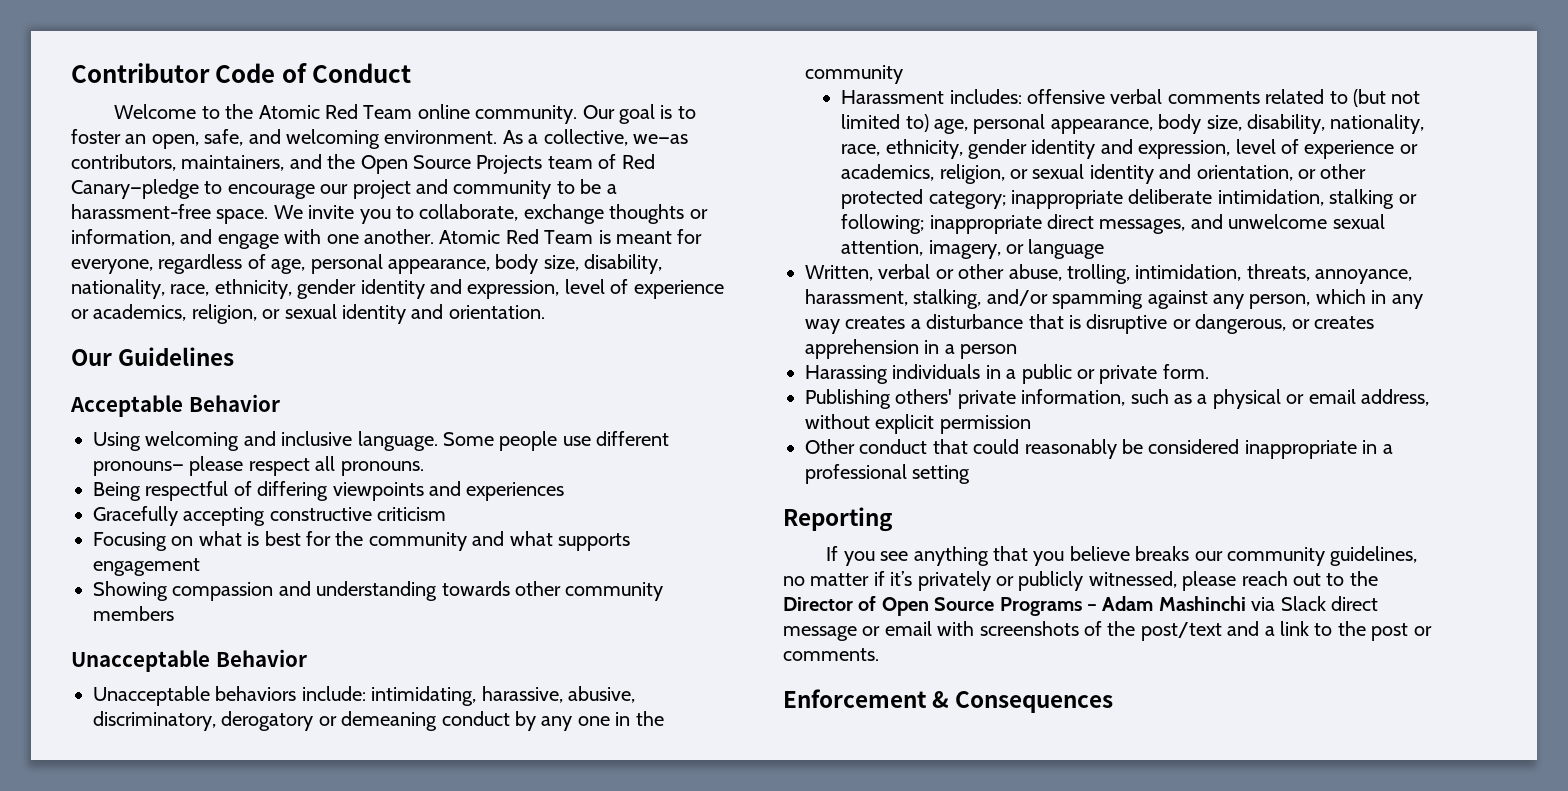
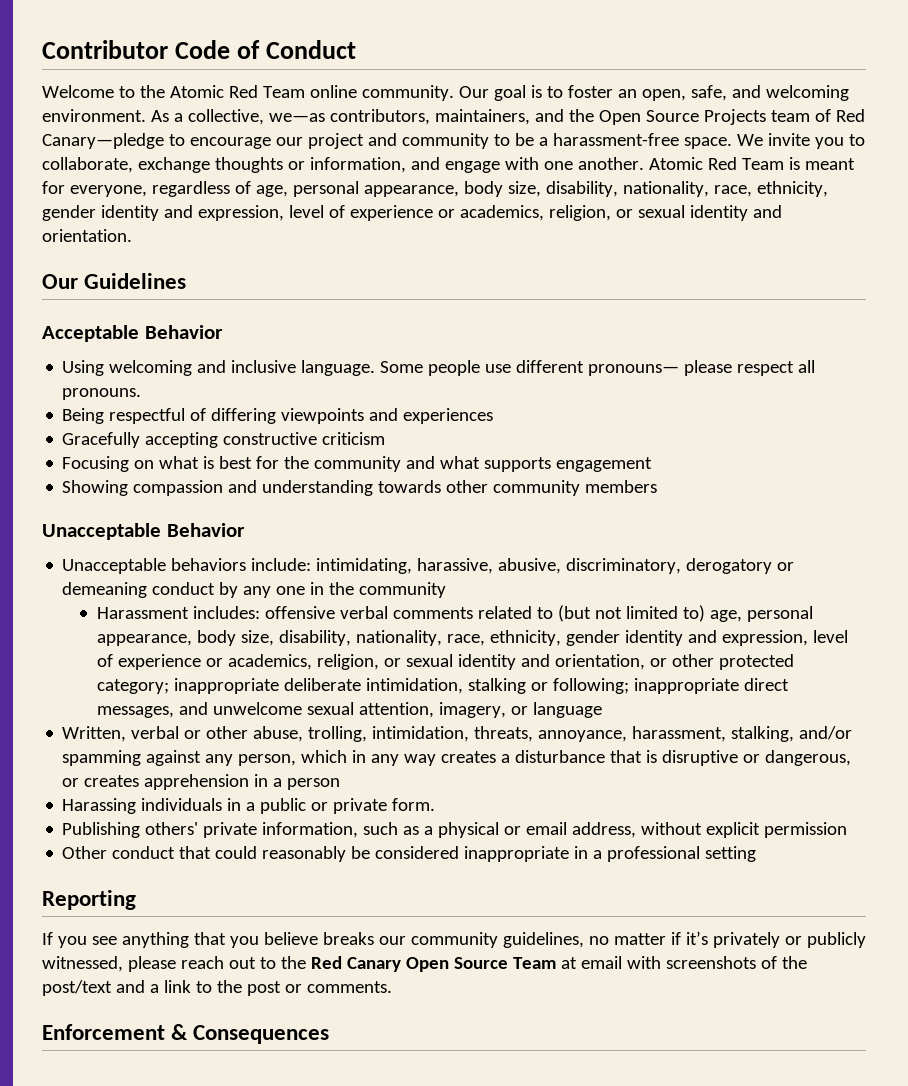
- If you see anything that you believe breaks our community guidelines, no matter if it’s privately or publicly witnessed, please reach out to the Director of Open Source Programs – Adam Mashinchi via Slack direct message or email with screenshots of the post/text and a link to the post or comments.
+ If you see anything that you believe breaks our community guidelines, no matter if it’s privately or publicly witnessed, please reach out to the Red Canary Open Source Team at email with screenshots of the post/text and a link to the post or comments.

